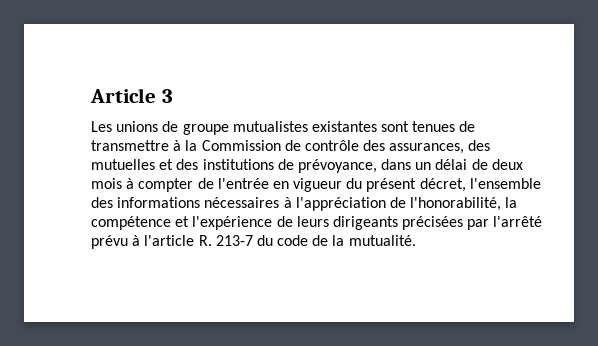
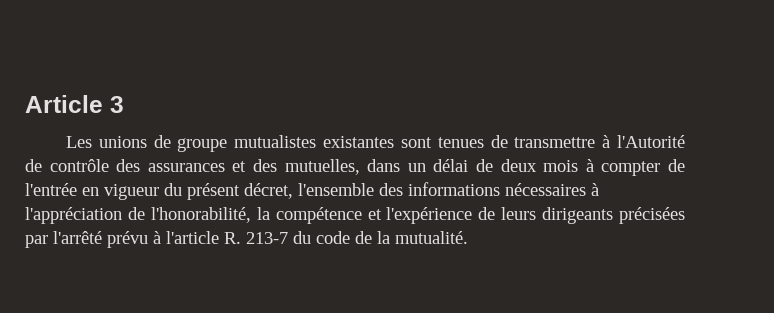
- Les unions de groupe mutualistes existantes sont tenues de transmettre à la Commission de contrôle des assurances, des mutuelles et des institutions de prévoyance, dans un délai de deux mois à compter de l'entrée en vigueur du présent décret, l'ensemble des informations nécessaires à l'appréciation de l'honorabilité, la compétence et l'expérience de leurs dirigeants précisées par l'arrêté prévu à l'article R. 213-7 du code de la mutualité.
+ Les unions de groupe mutualistes existantes sont tenues de transmettre à l'Autorité de contrôle des assurances et des mutuelles, dans un délai de deux mois à compter de l'entrée en vigueur du présent décret, l'ensemble des informations nécessaires à l'appréciation de l'honorabilité, la compétence et l'expérience de leurs dirigeants précisées par l'arrêté prévu à l'article R. 213-7 du code de la mutualité.

